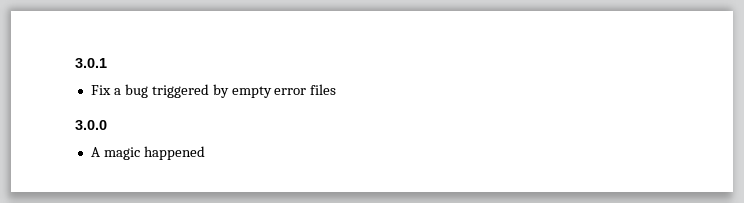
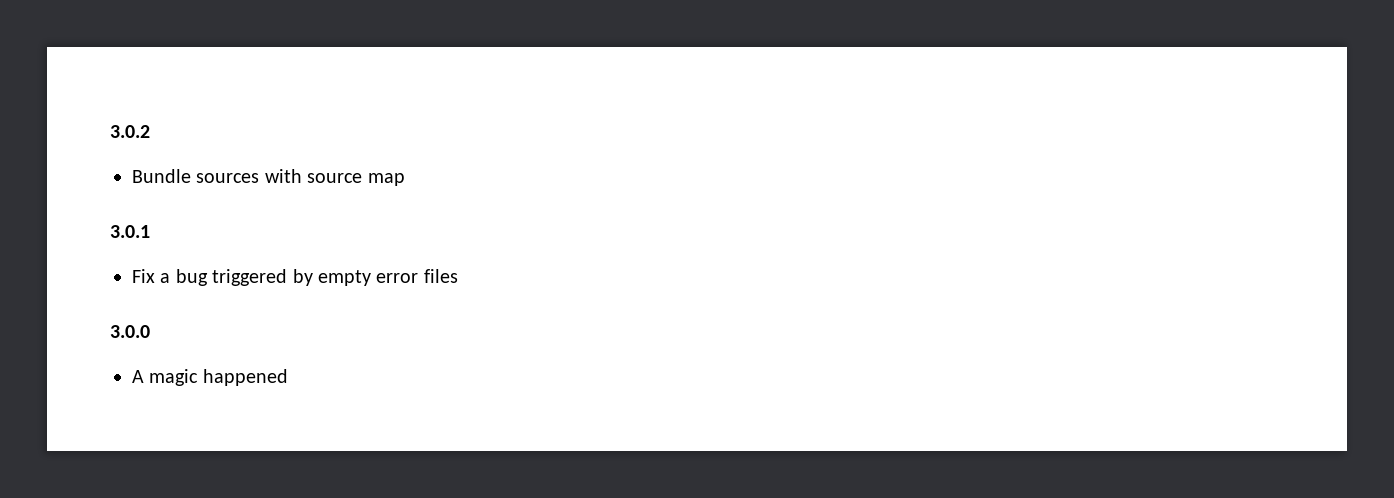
+ 3.0.2
+ Bundle sources with source map

